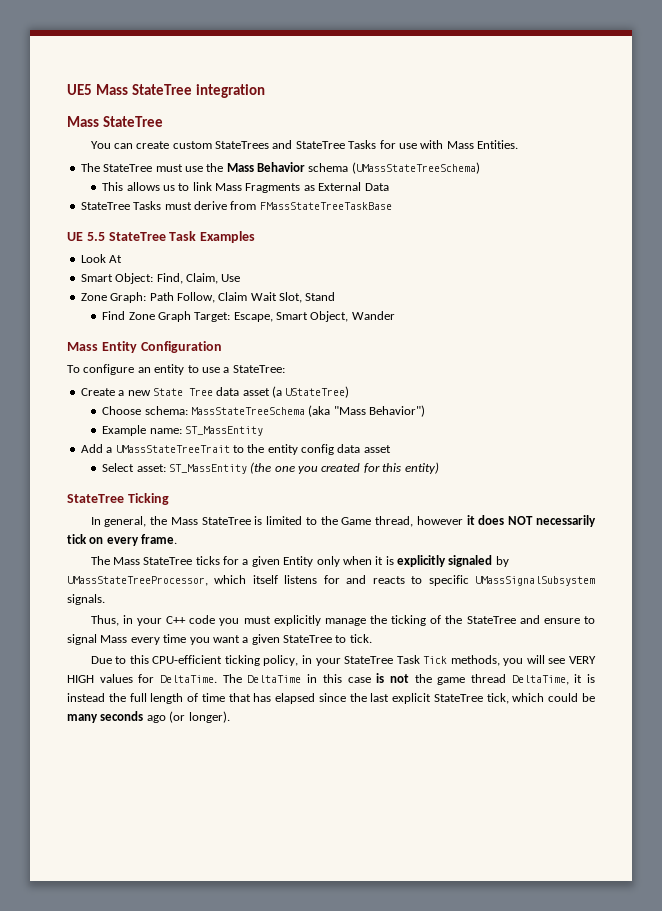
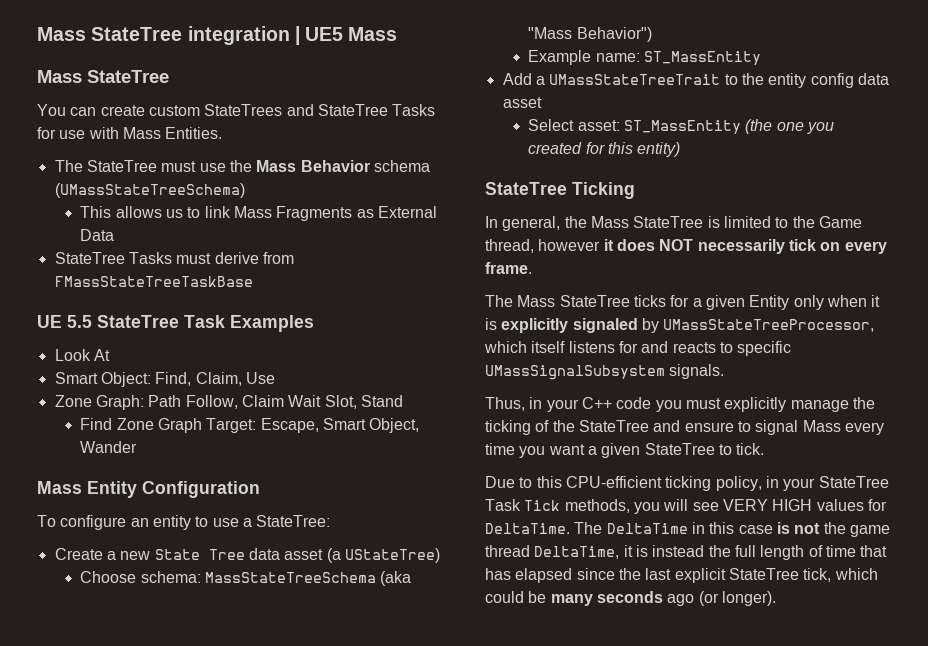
- UE5 Mass StateTree integration
+ Mass StateTree integration | UE5 Mass

